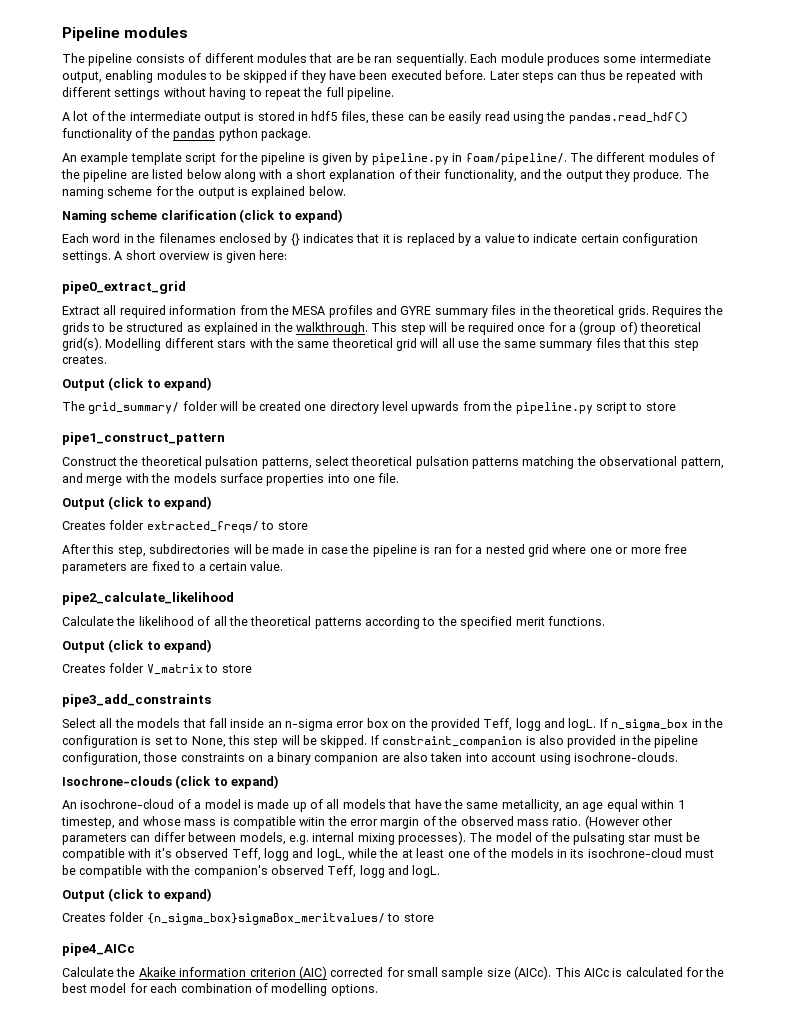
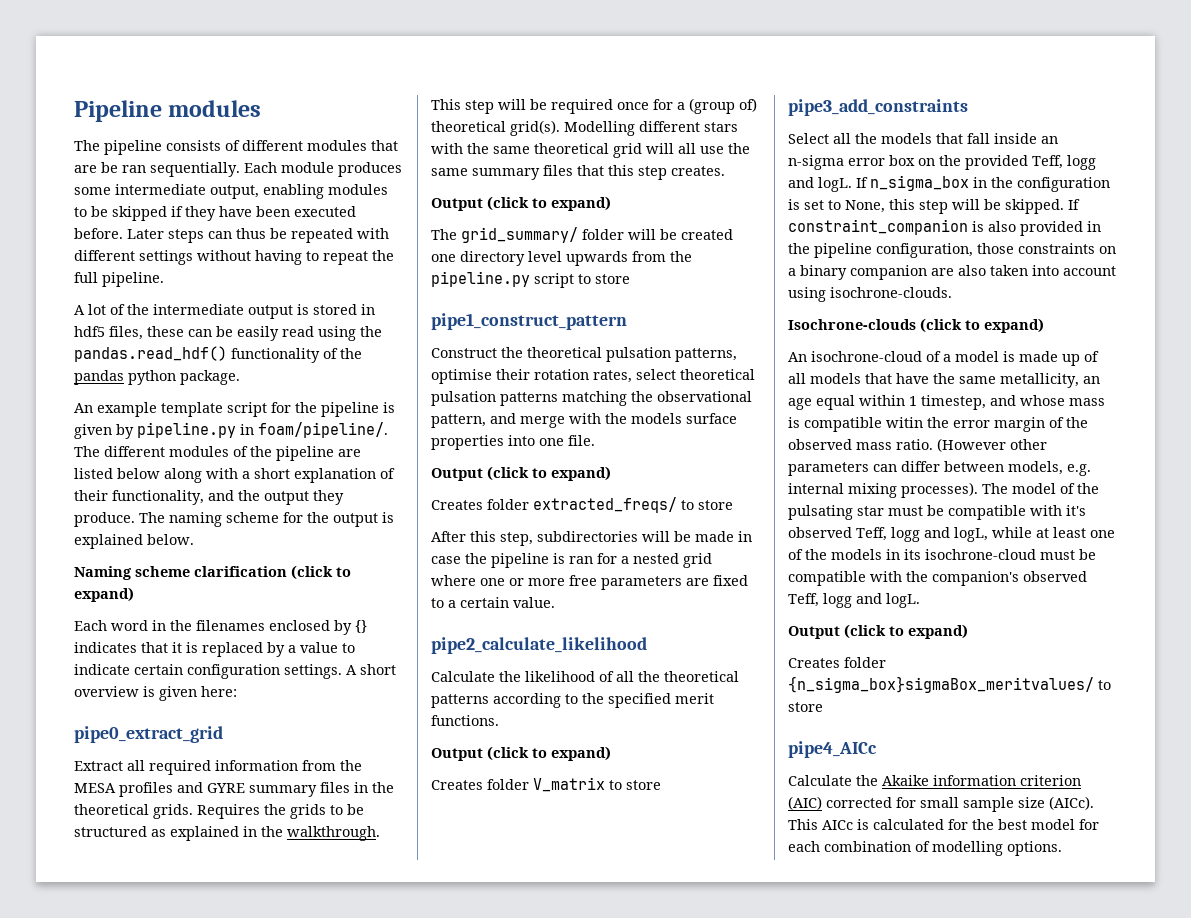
- Construct the theoretical pulsation patterns, select theoretical pulsation patterns matching the observational pattern, and merge with the models surface properties into one file.
+ Construct the theoretical pulsation patterns, optimise their rotation rates, select theoretical pulsation patterns matching the observational pattern, and merge with the models surface properties into one file.
- The model of the pulsating star must be compatible with it's observed Teff, logg and logL, while the at least one of the models in its isochrone-cloud must be compatible with the companion's observed Teff, logg and logL.
+ The model of the pulsating star must be compatible with it's observed Teff, logg and logL, while at least one of the models in its isochrone-cloud must be compatible with the companion's observed Teff, logg and logL.

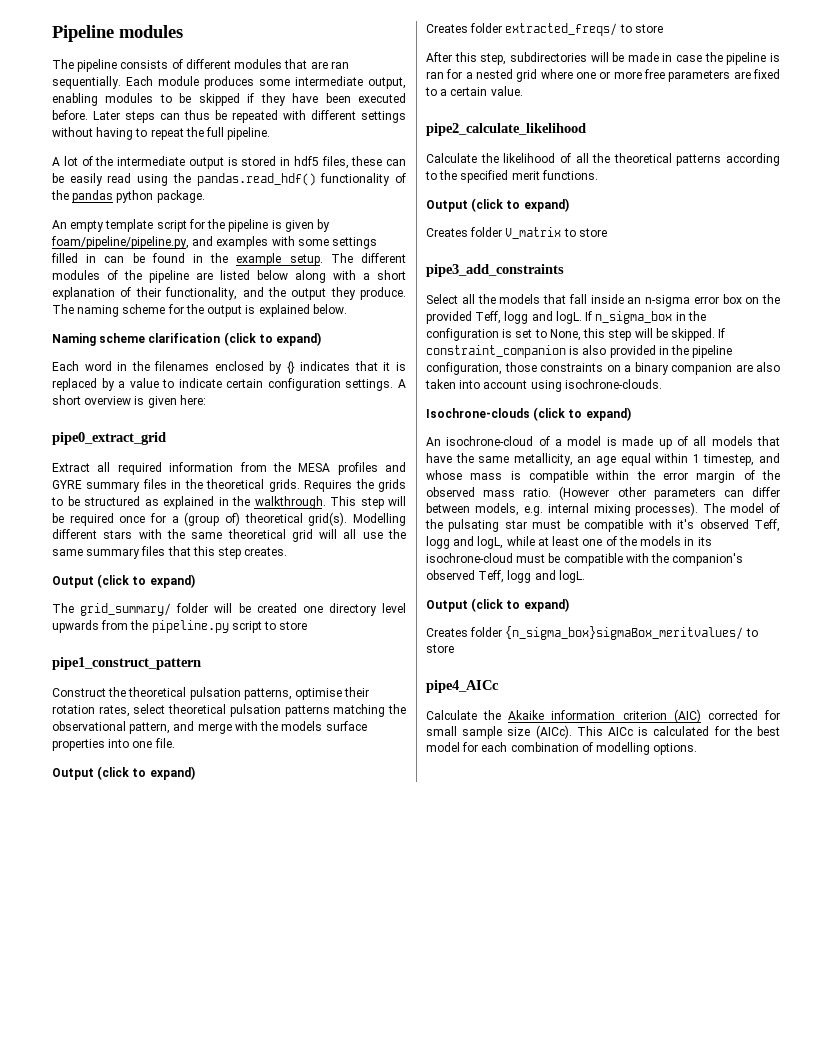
- The pipeline consists of different modules that are be ran sequentially.
+ The pipeline consists of different modules that are ran sequentially.
- An example template script for the pipeline is given by pipeline.py in foam/pipeline/.
+ An empty template script for the pipeline is given by foam/pipeline/pipeline.py, and examples with some settings filled in can be found in the example setup.
- An isochrone-cloud of a model is made up of all models that have the same metallicity, an age equal within 1 timestep, and whose mass is compatible witin the error margin of the observed mass ratio.
+ An isochrone-cloud of a model is made up of all models that have the same metallicity, an age equal within 1 timestep, and whose mass is compatible within the error margin of the observed mass ratio.

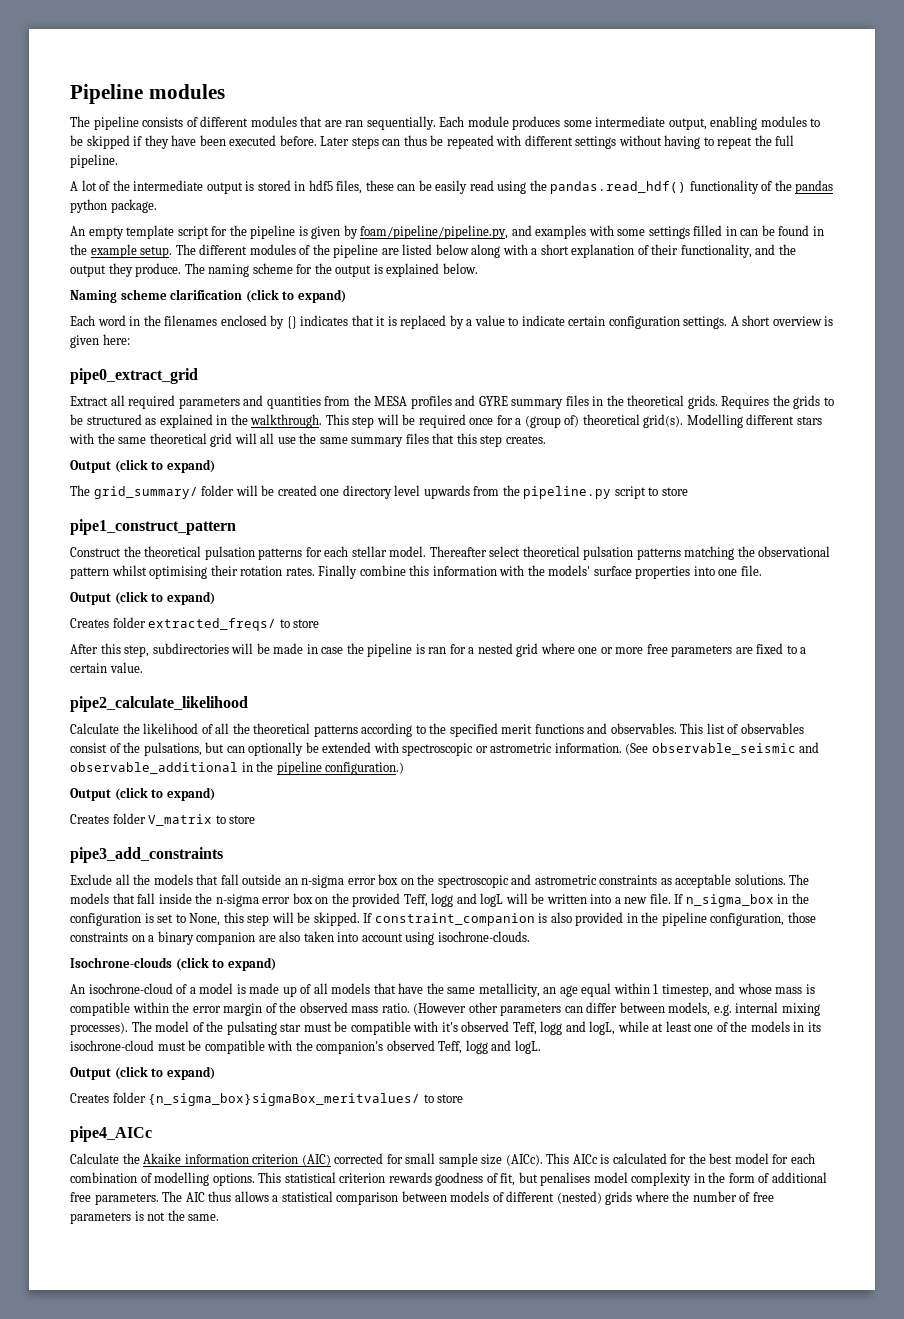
- Extract all required information from the MESA profiles and GYRE summary files in the theoretical grids.
+ Extract all required parameters and quantities from the MESA profiles and GYRE summary files in the theoretical grids.
- Construct the theoretical pulsation patterns, optimise their rotation rates, select theoretical pulsation patterns matching the observational pattern, and merge with the models surface properties into one file.
+ Construct the theoretical pulsation patterns for each stellar model. Thereafter select theoretical pulsation patterns matching the observational pattern whilst optimising their rotation rates. Finally combine this information with the models' surface properties into one file.
- Calculate the likelihood of all the theoretical patterns according to the specified merit functions.
+ Calculate the likelihood of all the theoretical patterns according to the specified merit functions and observables. This list of observables consist of the pulsations, but can optionally be extended with spectroscopic or astrometric information. (See observable_seismic and observable_additional in the pipeline configuration.)
- Select all the models that fall inside an n-sigma error box on the provided Teff, logg and logL.
+ Exclude all the models that fall outside an n-sigma error box on the spectroscopic and astrometric constraints as acceptable solutions. The models that fall inside the n-sigma error box on the provided Teff, logg and logL will be written into a new file.
+ This statistical criterion rewards goodness of fit, but penalises model complexity in the form of additional free parameters. The AIC thus allows a statistical comparison between models of different (nested) grids where the number of free parameters is not the same.

